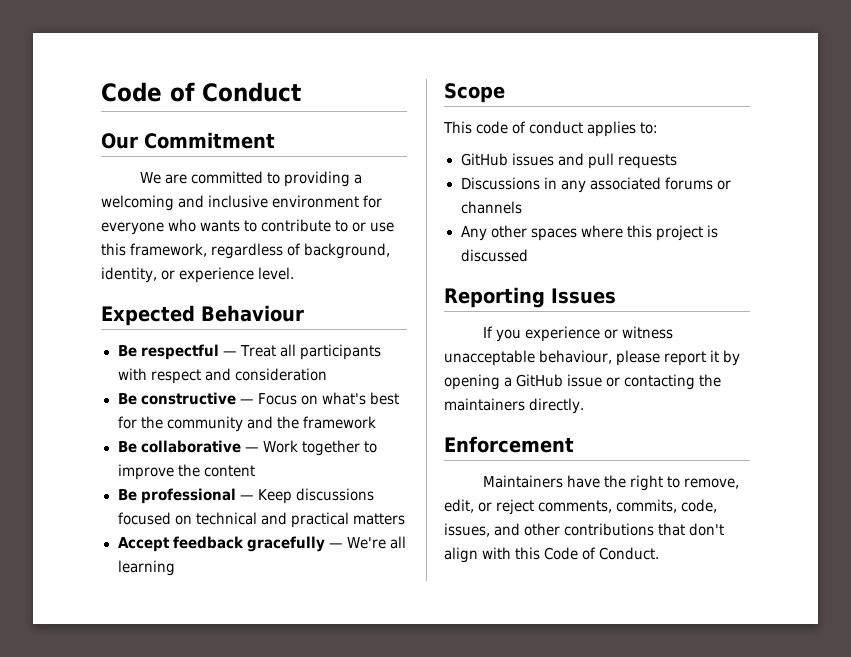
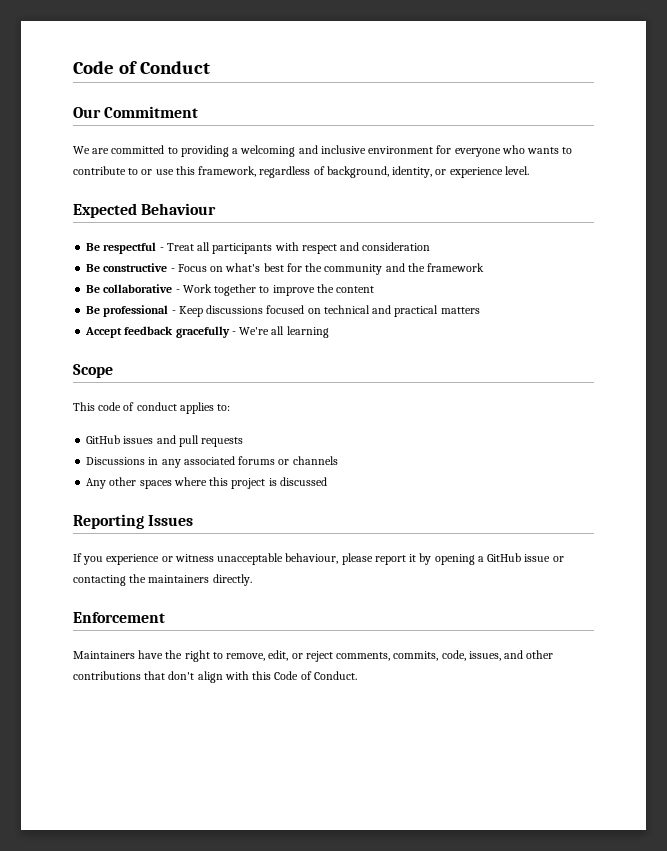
- Be respectful — Treat all participants with respect and consideration
+ Be respectful - Treat all participants with respect and consideration
- Be constructive — Focus on what's best for the community and the framework
+ Be constructive - Focus on what's best for the community and the framework
- Be collaborative — Work together to improve the content
+ Be collaborative - Work together to improve the content
- Be professional — Keep discussions focused on technical and practical matters
+ Be professional - Keep discussions focused on technical and practical matters
- Accept feedback gracefully — We're all learning
+ Accept feedback gracefully - We're all learning

